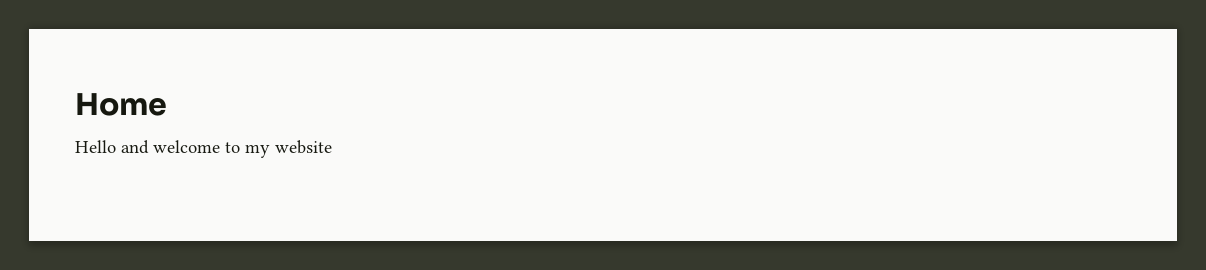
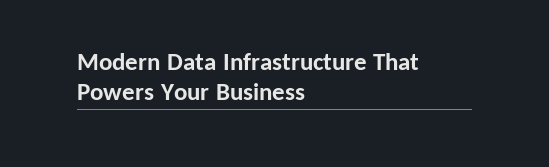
- Home
- Hello and welcome to my website
+ Modern Data Infrastructure That Powers Your Business

